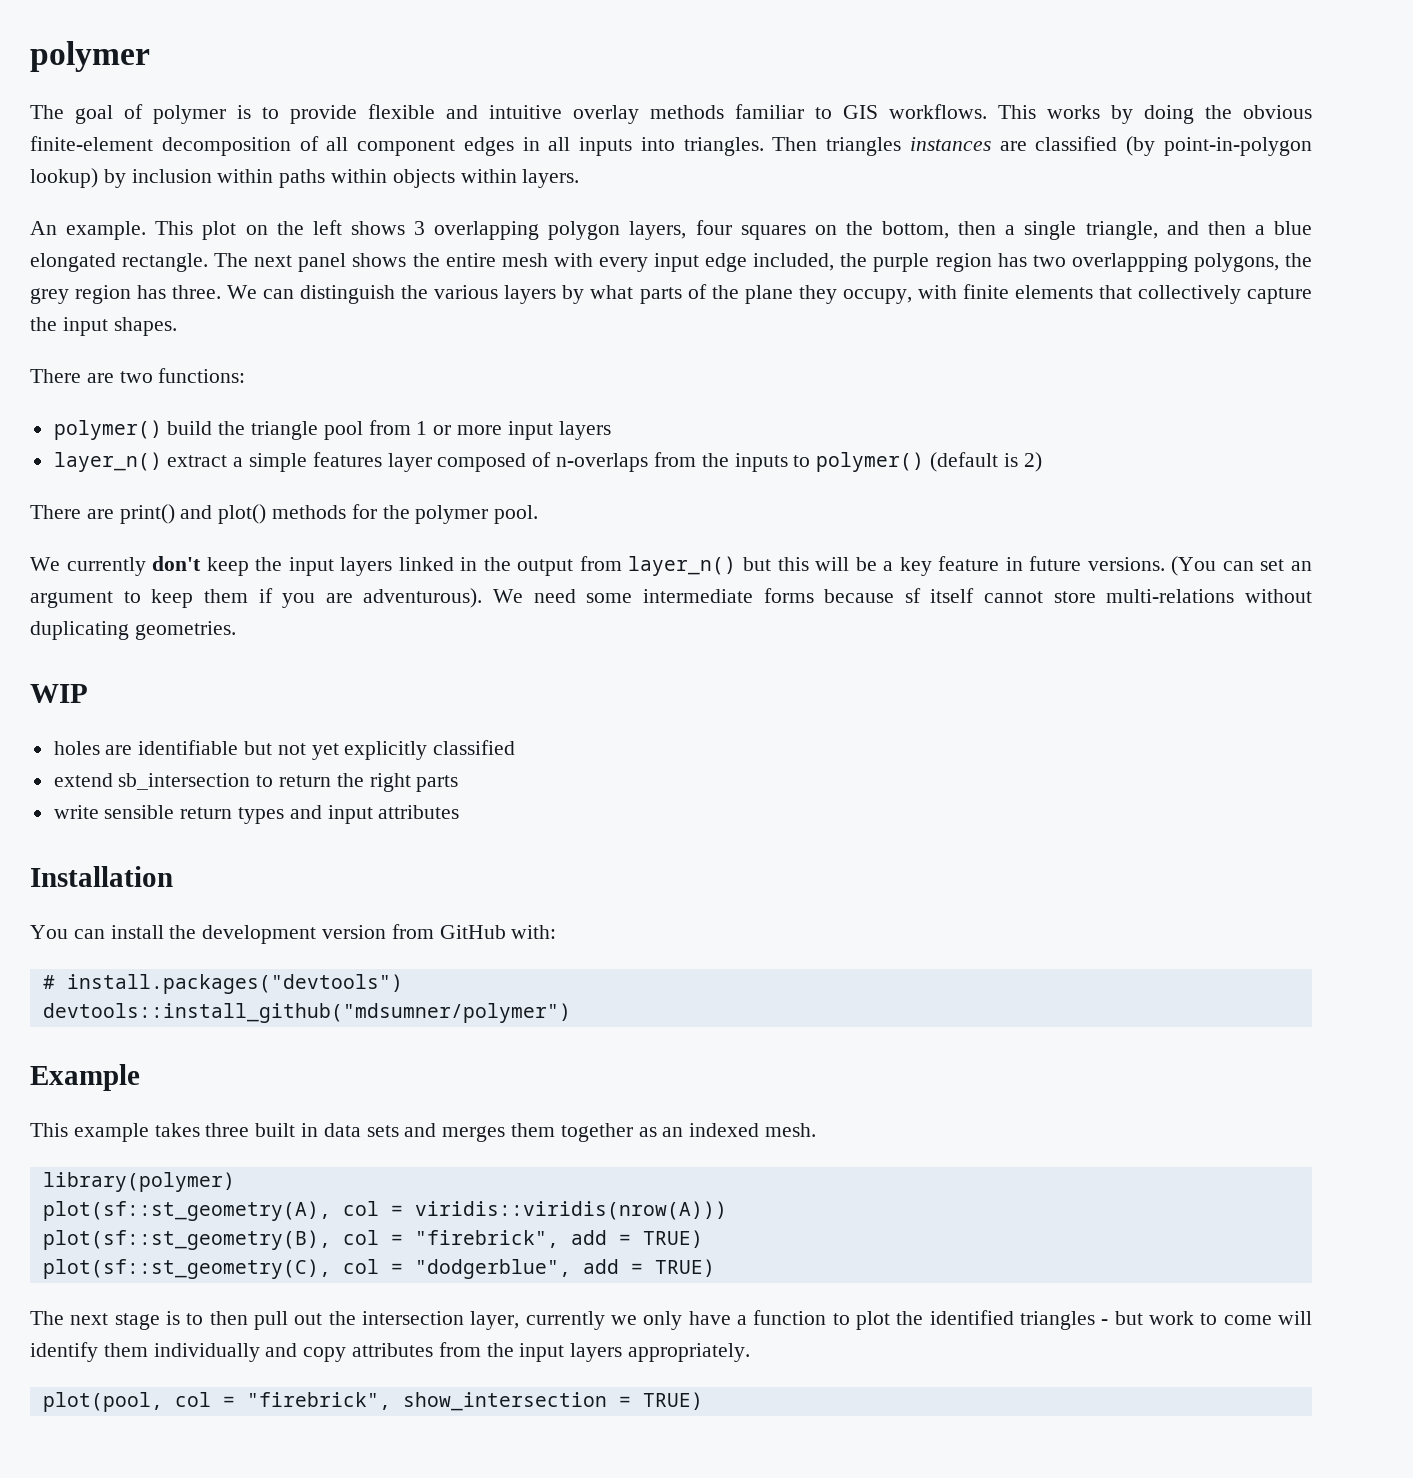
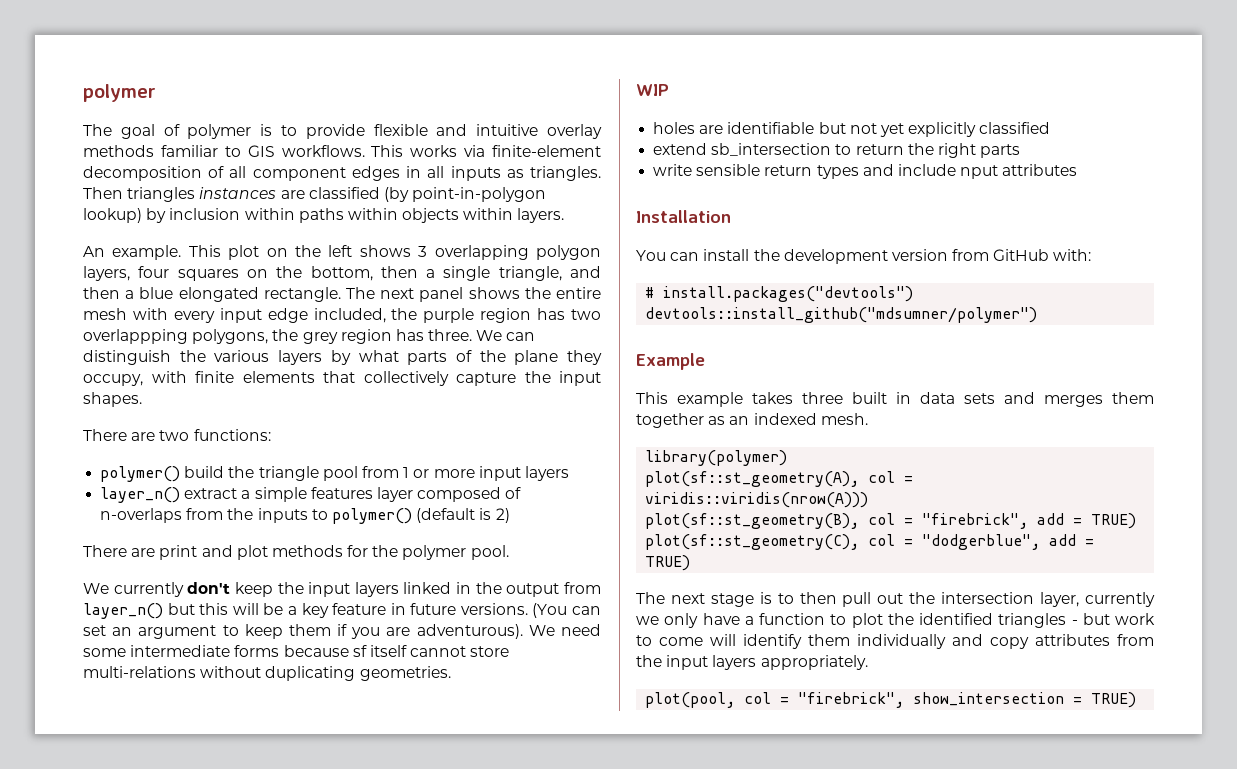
- This works by doing the obvious finite-element decomposition of all component edges in all inputs into triangles.
+ This works via finite-element decomposition of all component edges in all inputs as triangles.
- There are print() and plot() methods for the polymer pool.
+ There are print and plot methods for the polymer pool.
- write sensible return types and input attributes
+ write sensible return types and include nput attributes

